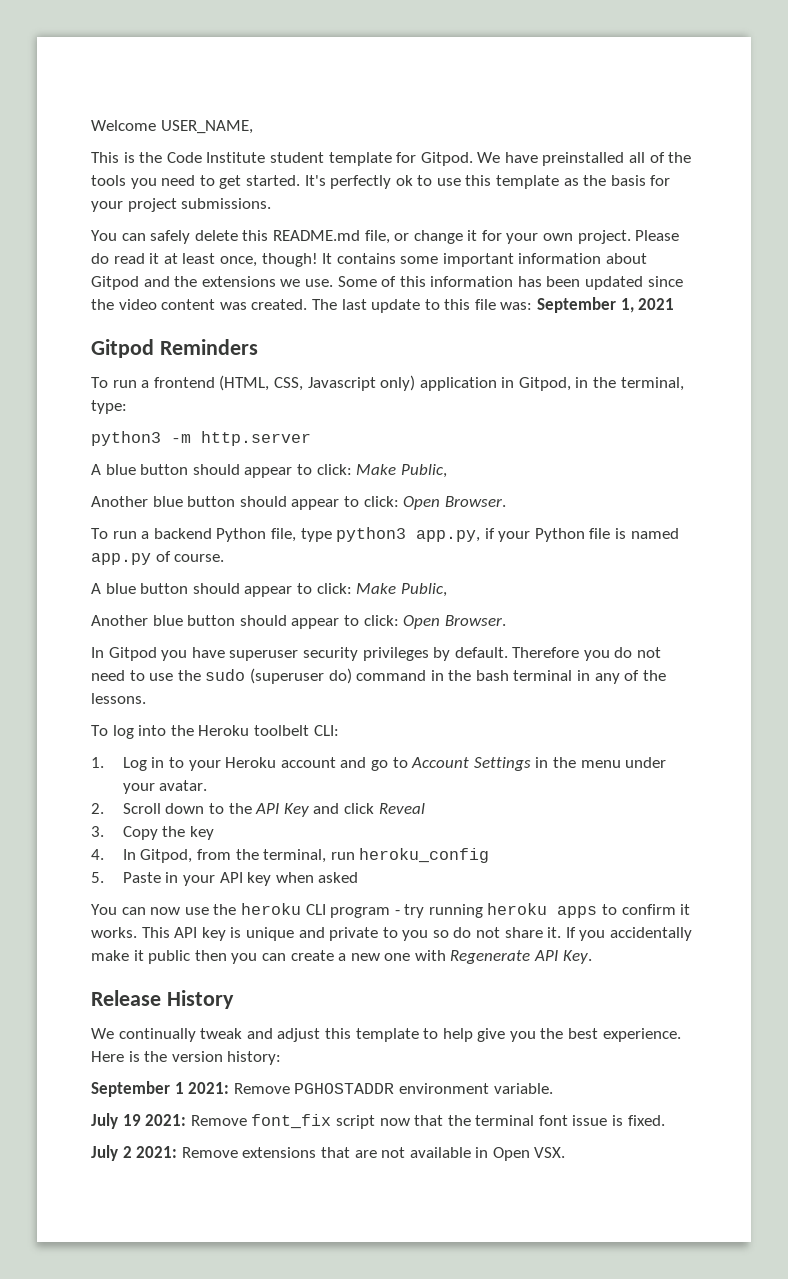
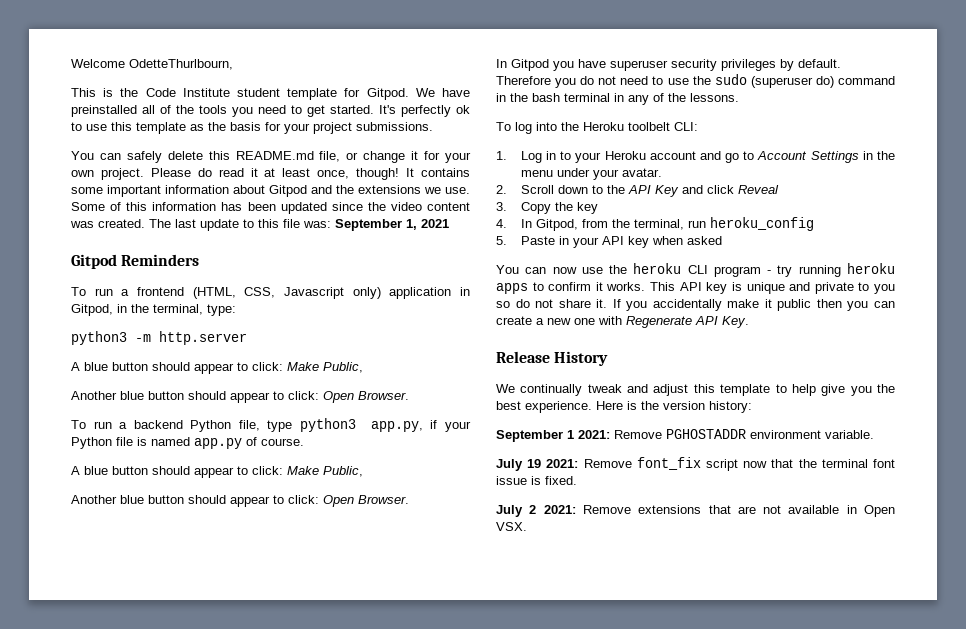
- Welcome USER_NAME,
+ Welcome OdetteThurlbourn,

